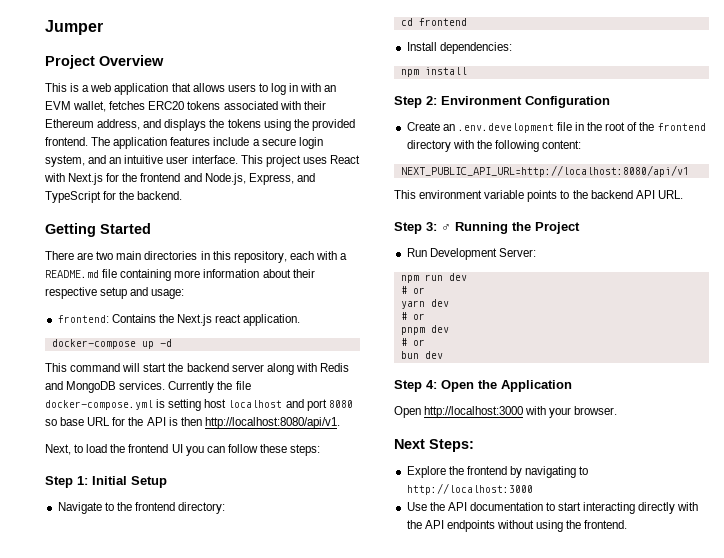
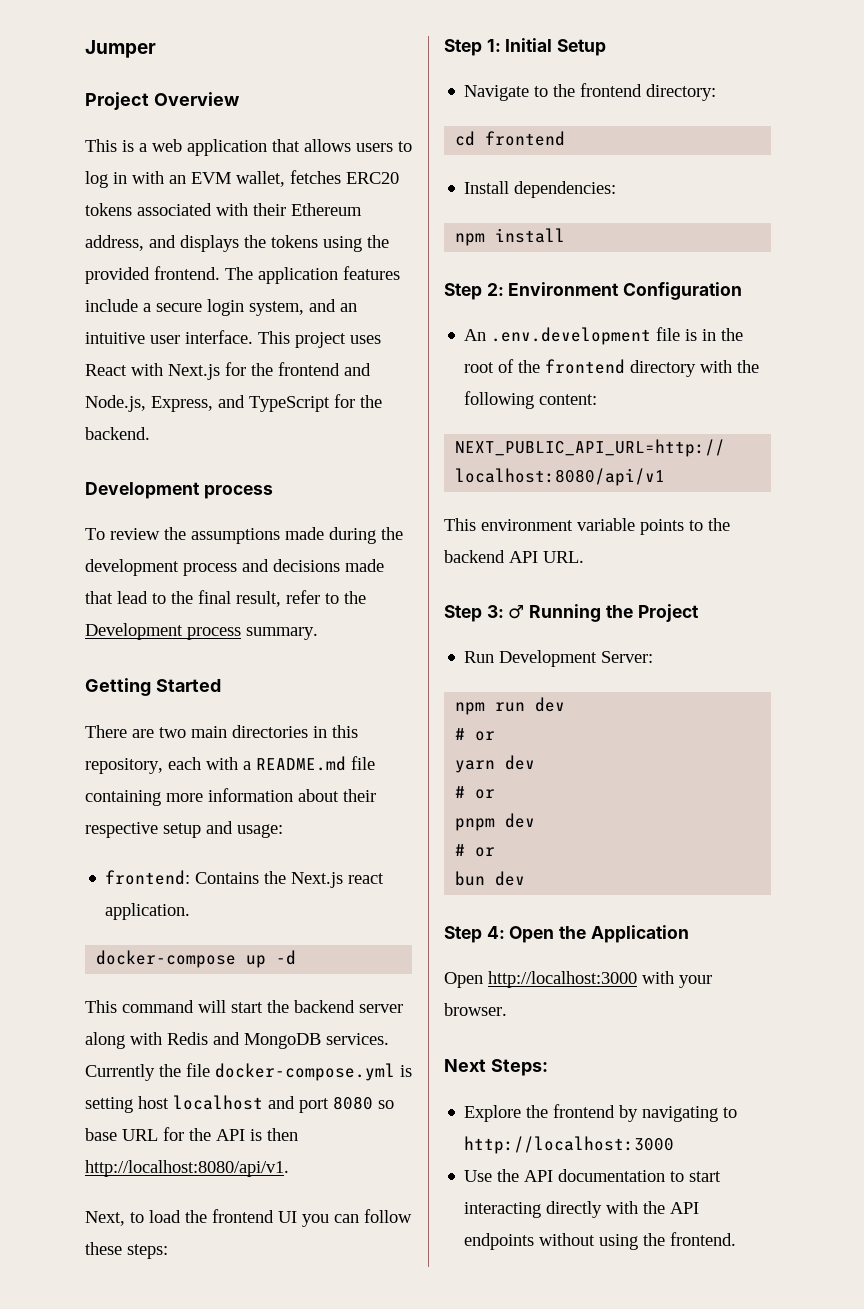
  This project uses React with Next.js for the frontend and Node.js, Express, and TypeScript for the backend.
+ Development process
+ To review the assumptions made during the development process and decisions made that lead to the final result, refer to the Development process summary.
- Create an .env.development file in the root of the frontend directory with the following content:
+ An .env.development file is in the root of the frontend directory with the following content:

